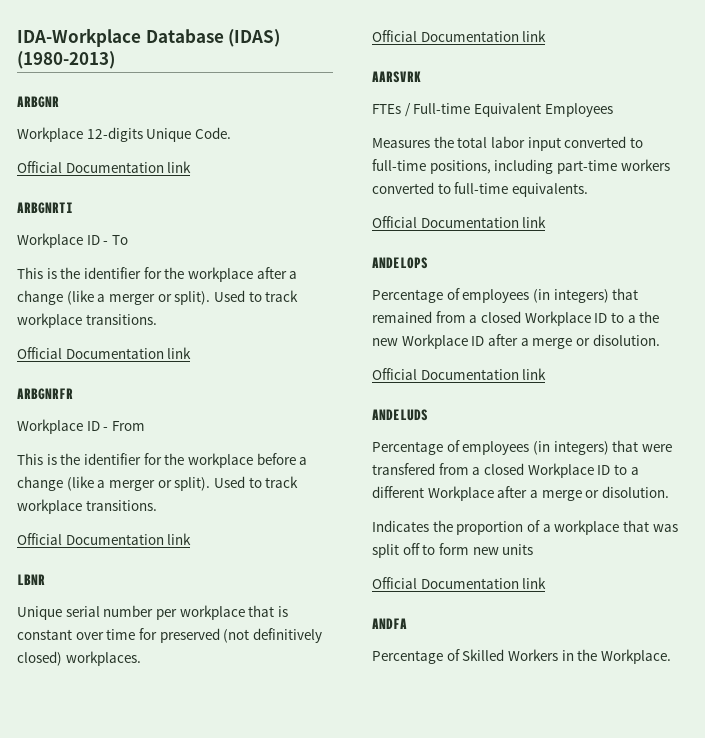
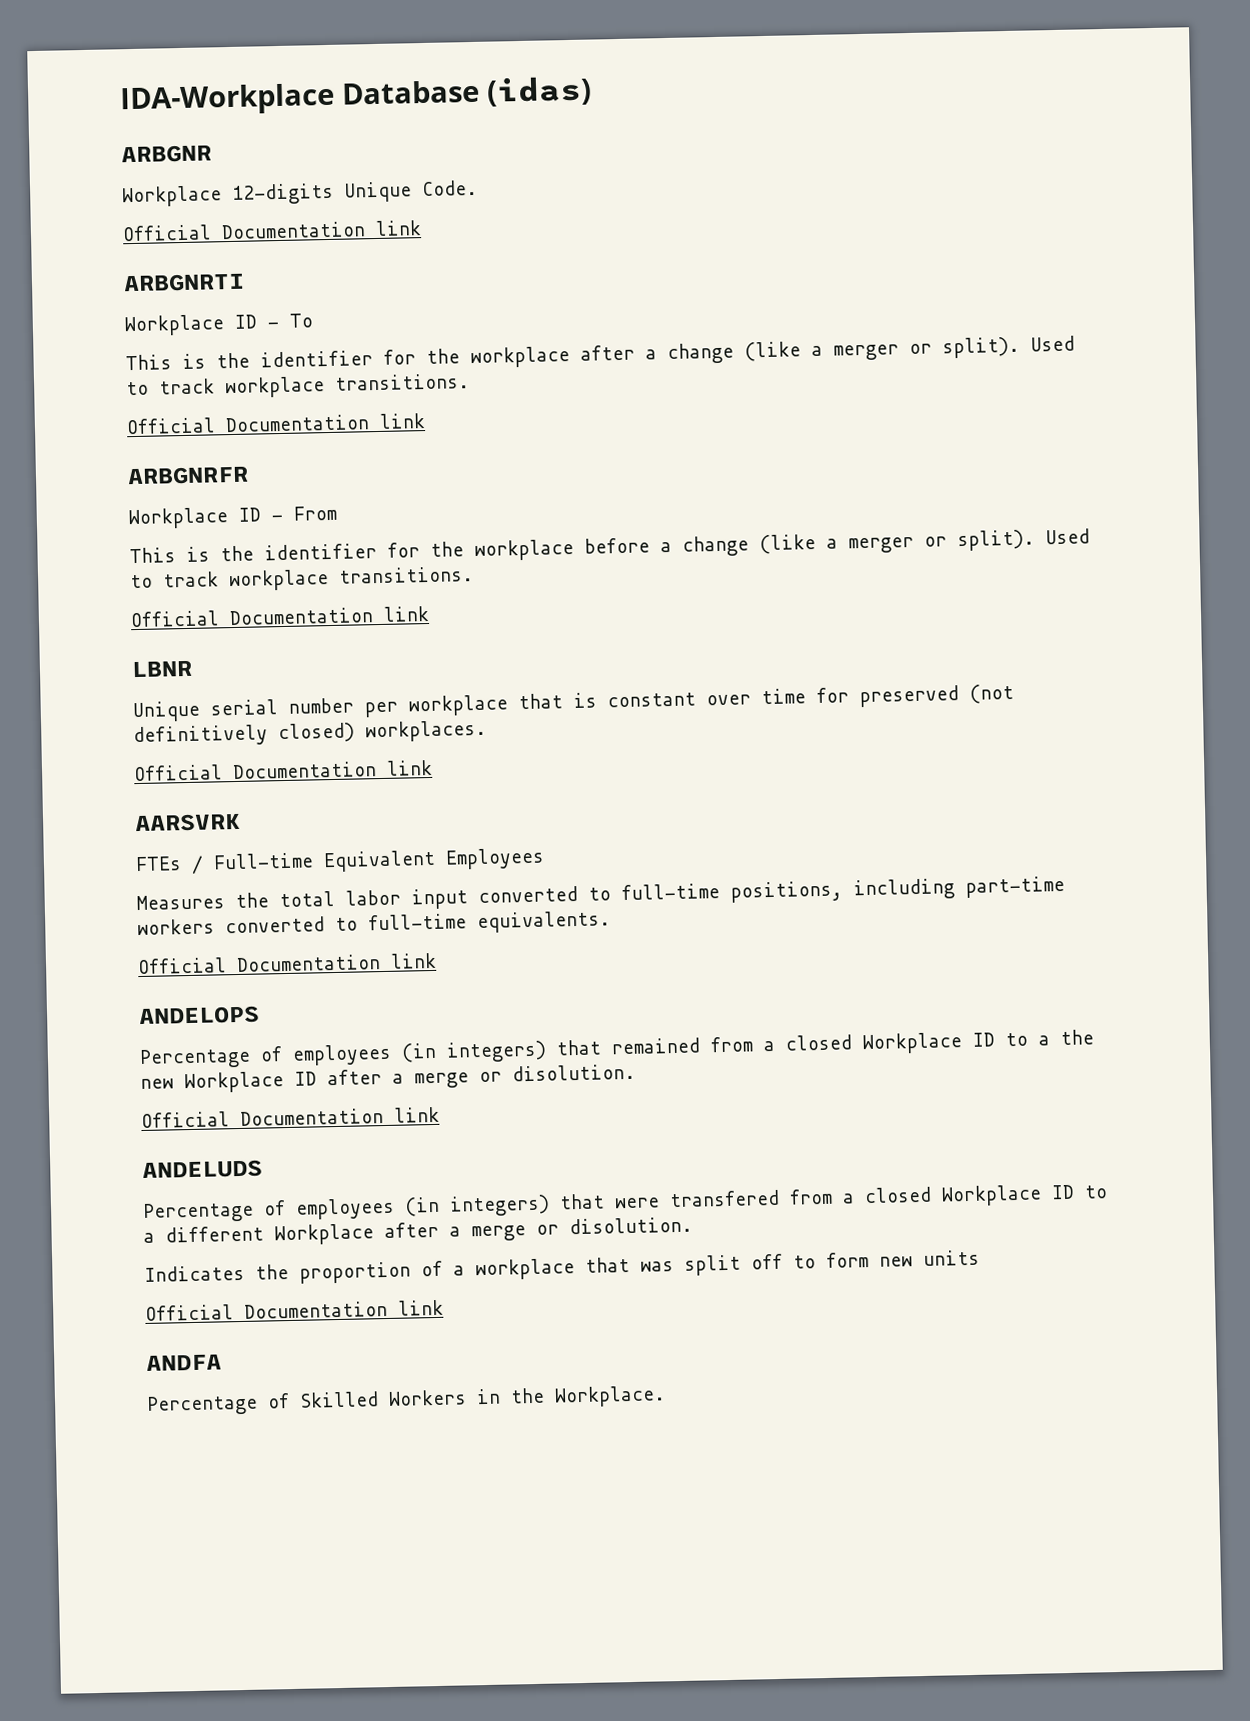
- IDA-Workplace Database (IDAS) (1980-2013)
+ IDA-Workplace Database (idas)

